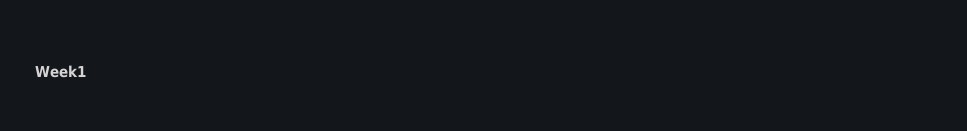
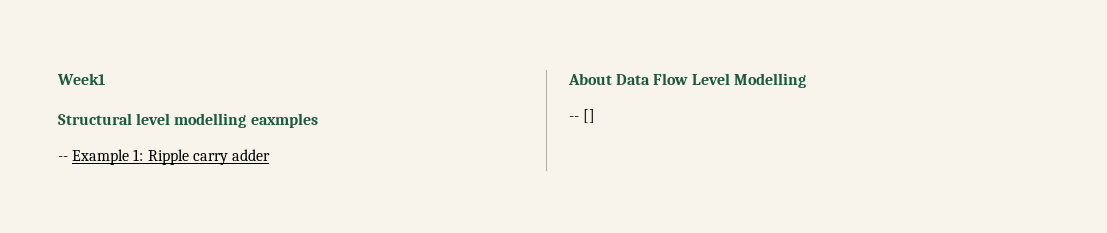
+ Structural level modelling eaxmples
+ -- Example 1: Ripple carry adder
+ About Data Flow Level Modelling
+ -- []

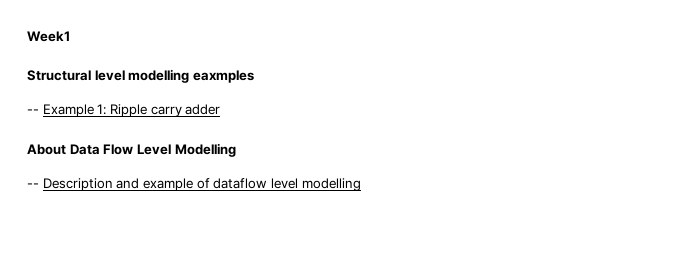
- -- []
+ -- Description and example of dataflow level modelling

